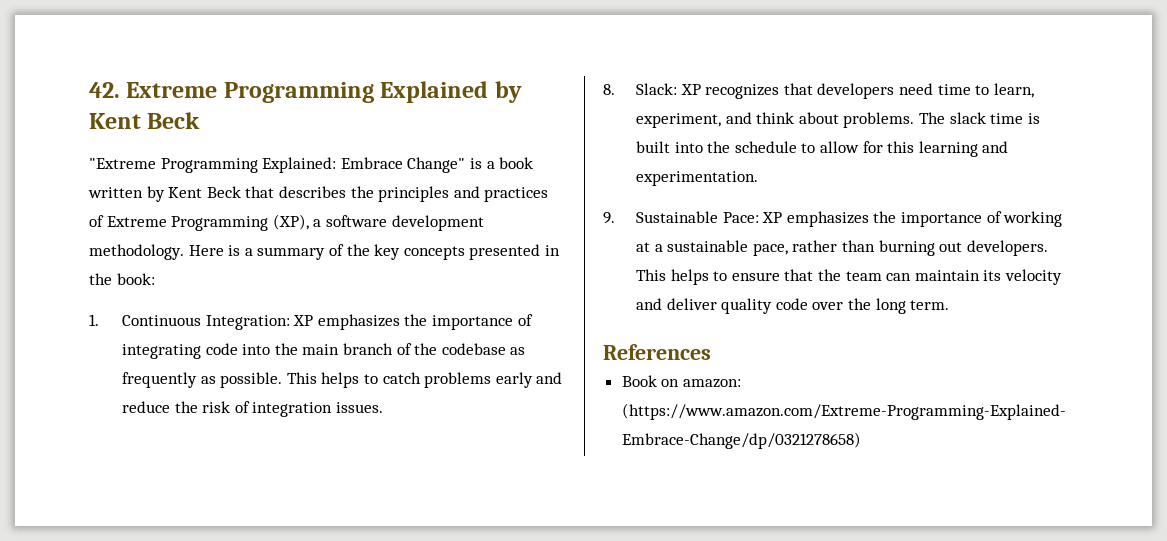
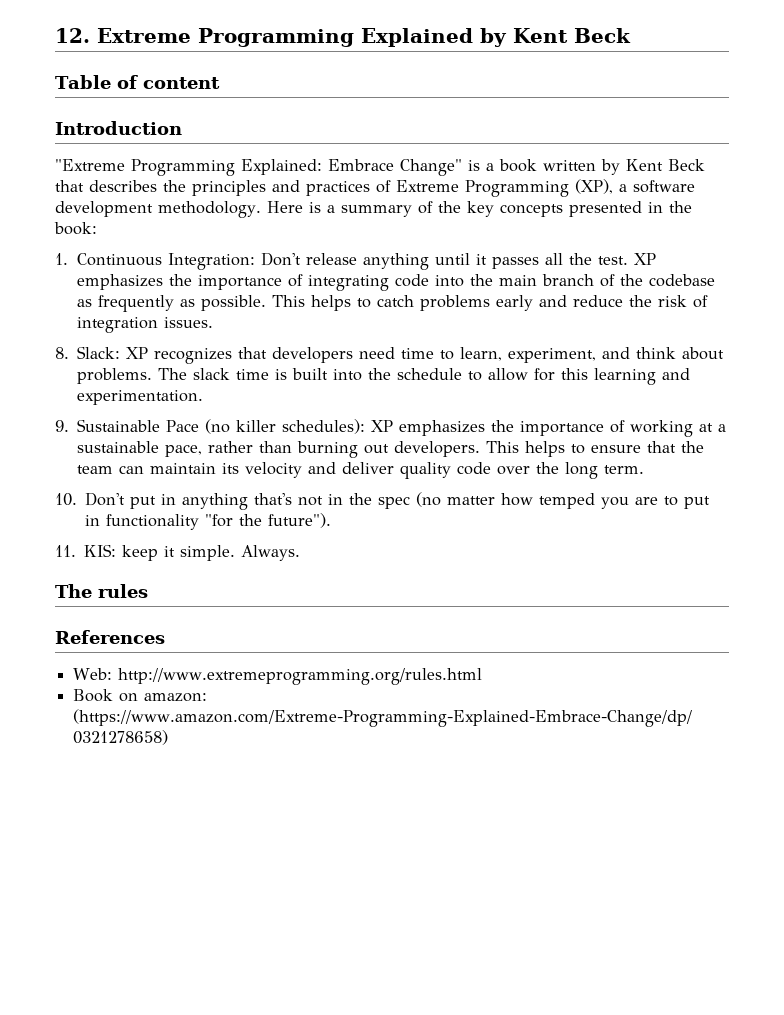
- 42. Extreme Programming Explained by Kent Beck
+ 12. Extreme Programming Explained by Kent Beck
+ Table of content
+ Introduction
- 1. Continuous Integration: XP emphasizes the importance of integrating code into the main branch of the codebase as frequently as possible.
+ 1. Continuous Integration: Don't release anything until it passes all the test. XP emphasizes the importance of integrating code into the main branch of the codebase as frequently as possible.
- 9. Sustainable Pace: XP emphasizes the importance of working at a sustainable pace, rather than burning out developers.
+ 9. Sustainable Pace (no killer schedules): XP emphasizes the importance of working at a sustainable pace, rather than burning out developers.
+ 10. Don't put in anything that's not in the spec (no matter how temped you are to put in functionality "for the future").
+ 11. KIS: keep it simple. Always.
+ The rules
+ Web: http://www.extremeprogramming.org/rules.html

